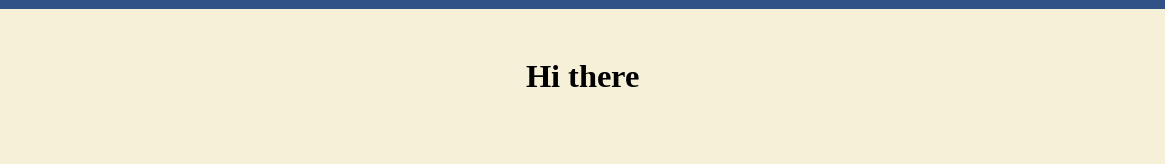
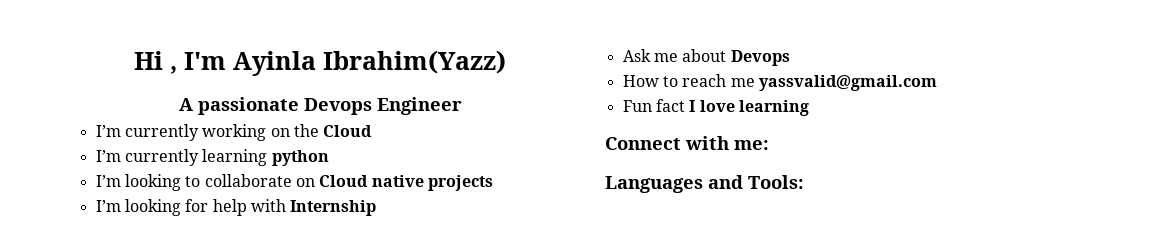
- Hi there
+ Hi , I'm Ayinla Ibrahim(Yazz)
+ A passionate Devops Engineer
+ I’m currently working on the Cloud
+ I’m currently learning python
+ I’m looking to collaborate on Cloud native projects
+ I’m looking for help with Internship
+ Ask me about Devops
+ How to reach me yassvalid@gmail.com
+ Fun fact I love learning
+ Connect with me:
+ Languages and Tools:

